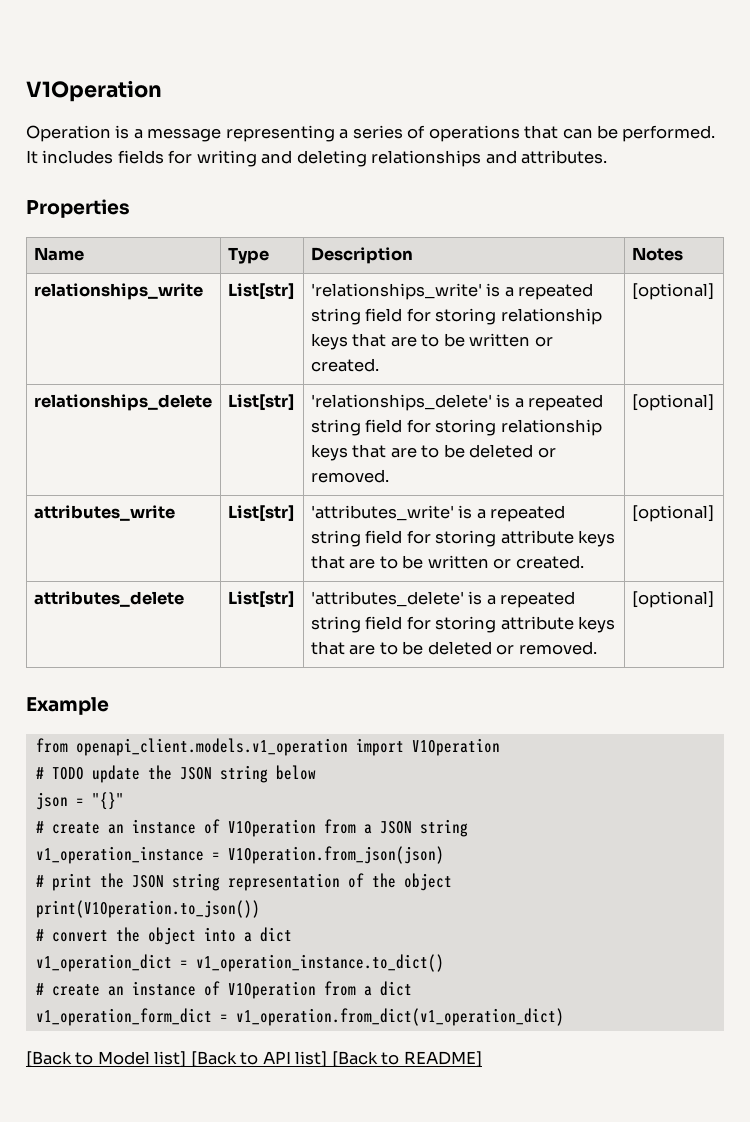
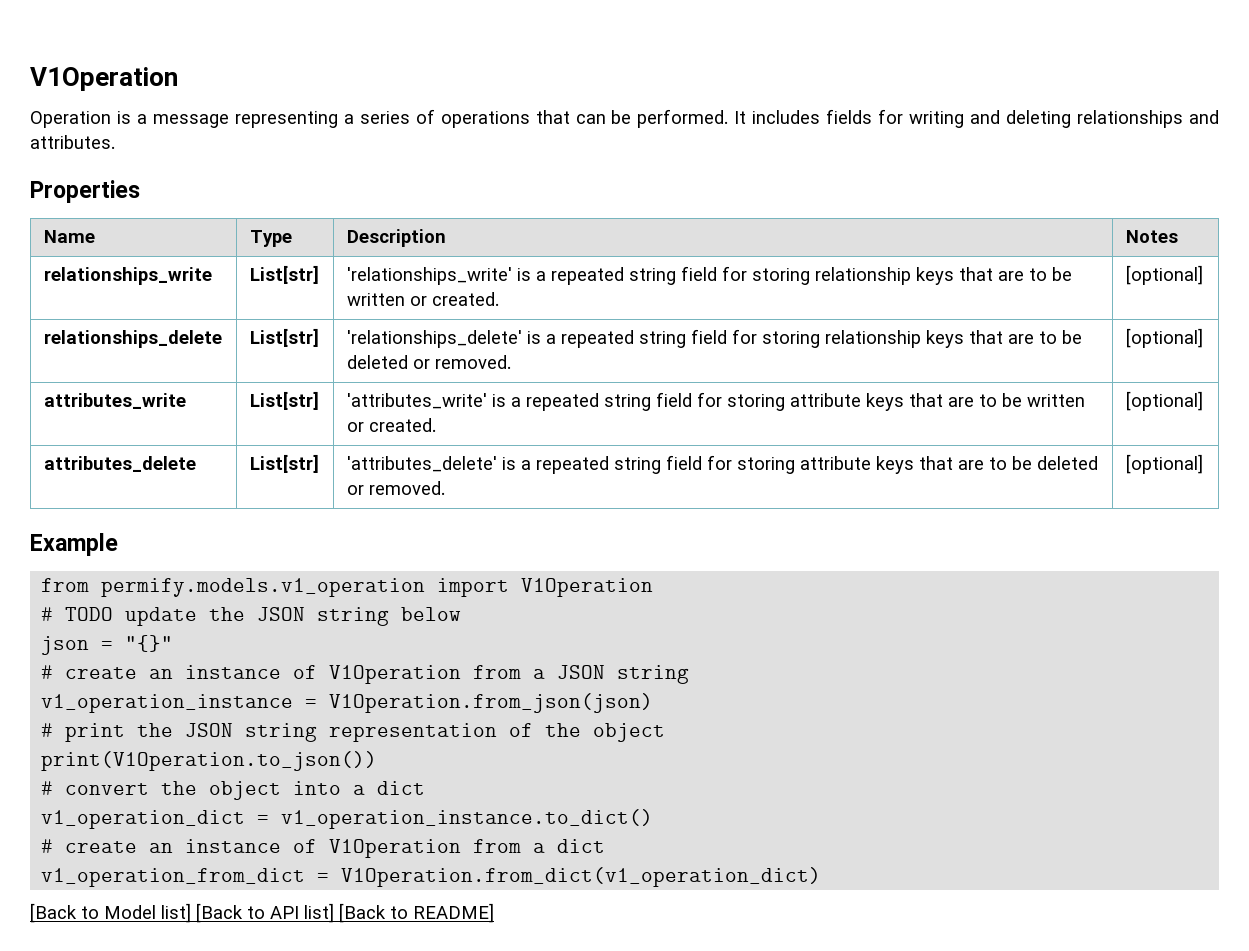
- from openapi_client.models.v1_operation import V1Operation
+ from permify.models.v1_operation import V1Operation
- v1_operation_form_dict = v1_operation.from_dict(v1_operation_dict)
+ v1_operation_from_dict = V1Operation.from_dict(v1_operation_dict)

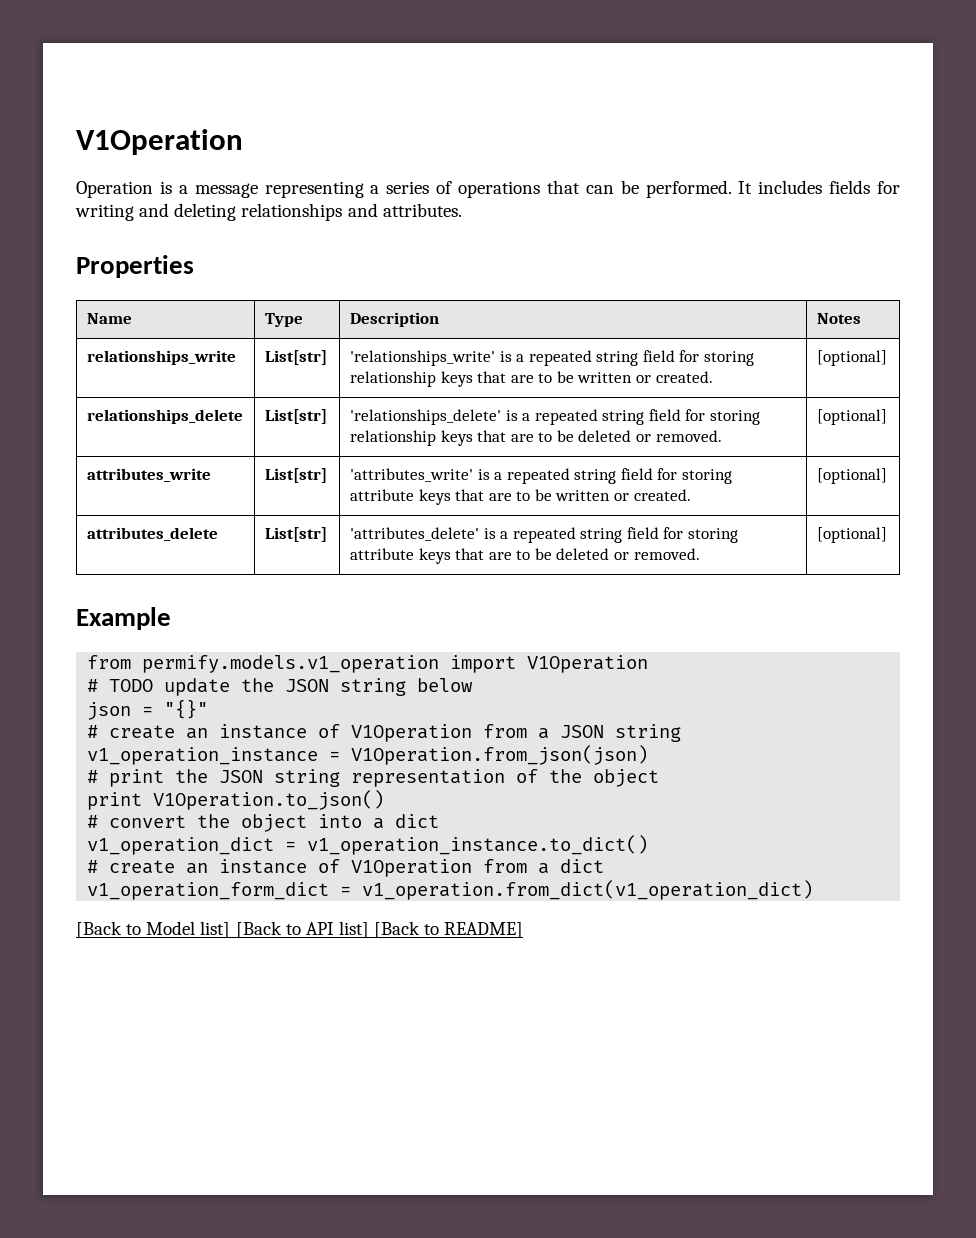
- print(V1Operation.to_json())
+ print V1Operation.to_json()
- v1_operation_from_dict = V1Operation.from_dict(v1_operation_dict)
+ v1_operation_form_dict = v1_operation.from_dict(v1_operation_dict)

